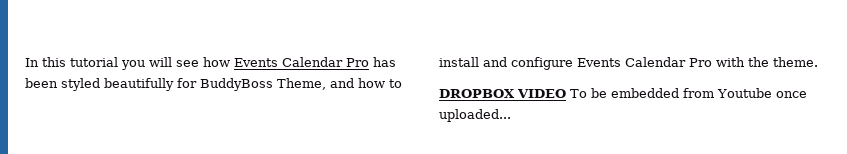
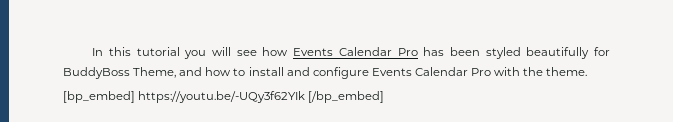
- DROPBOX VIDEO To be embedded from Youtube once uploaded...
+ [bp_embed] https://youtu.be/-UQy3f62YIk [/bp_embed]

